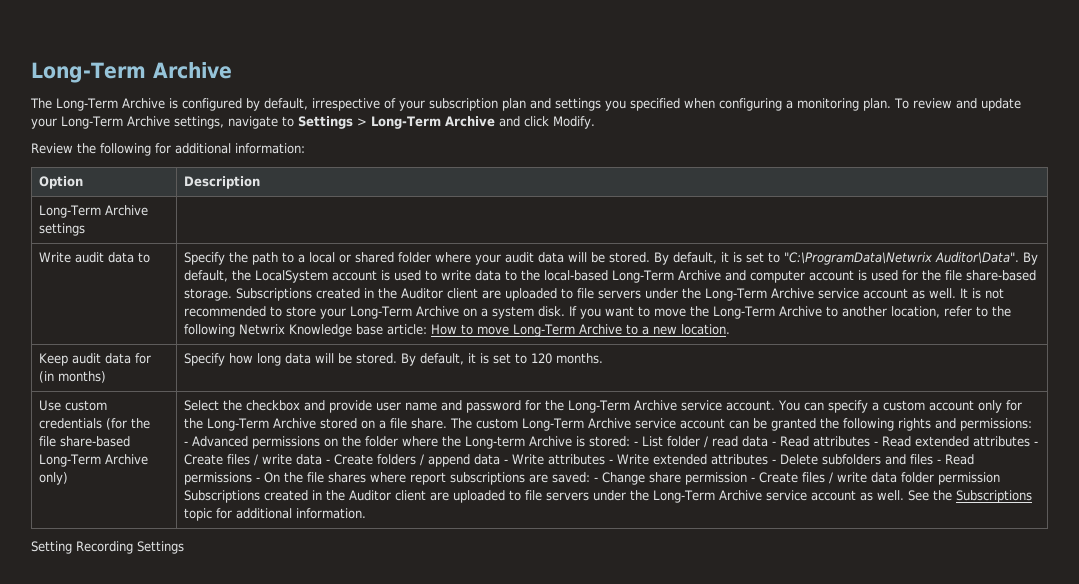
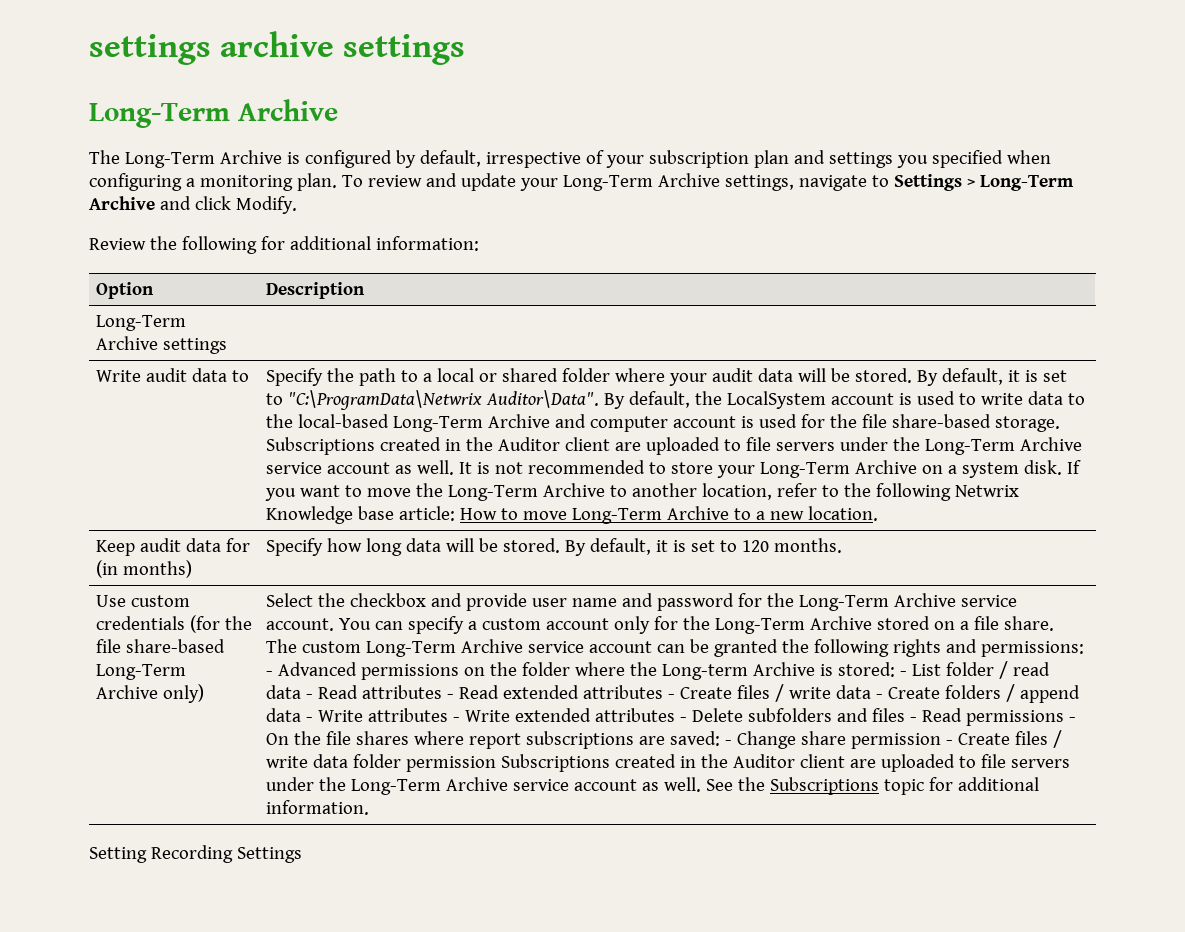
+ settings archive settings

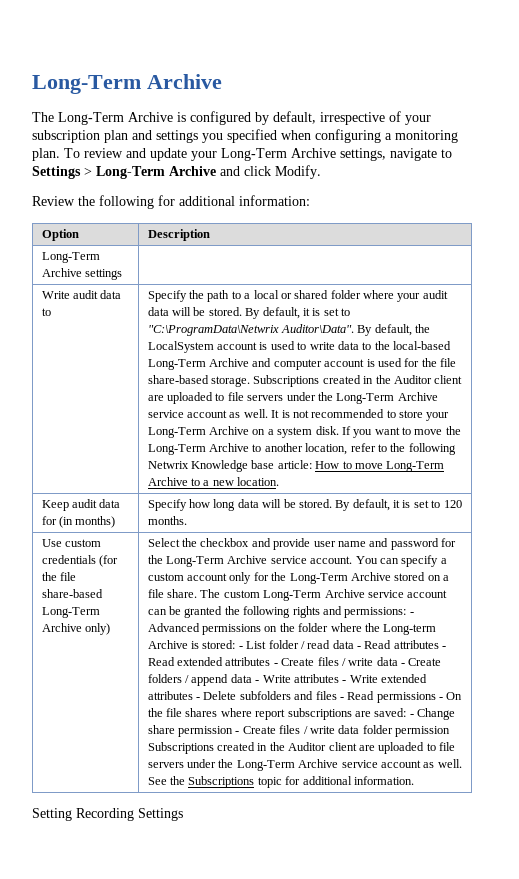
- settings archive settings

